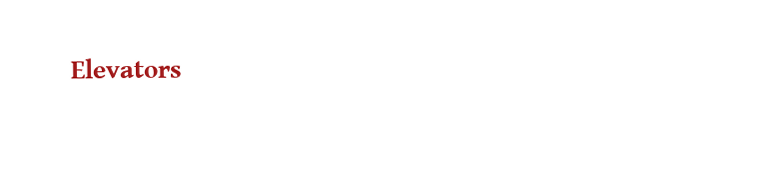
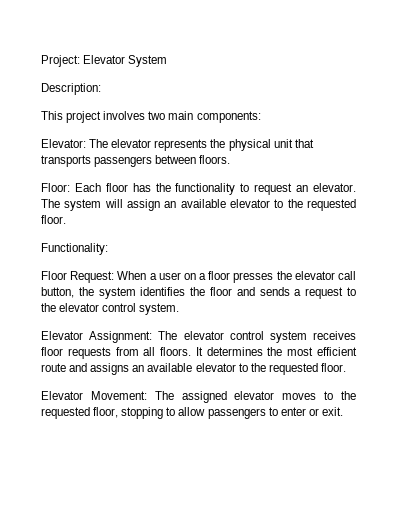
- Elevators
+ Project: Elevator System
+ Description:
+ This project involves two main components:
+ Elevator: The elevator represents the physical unit that transports passengers between floors.
+ Floor: Each floor has the functionality to request an elevator. The system will assign an available elevator to the requested floor.
+ Functionality:
+ Floor Request: When a user on a floor presses the elevator call button, the system identifies the floor and sends a request to the elevator control system.
+ Elevator Assignment: The elevator control system receives floor requests from all floors. It determines the most efficient route and assigns an available elevator to the requested floor.
+ Elevator Movement: The assigned elevator moves to the requested floor, stopping to allow passengers to enter or exit.

